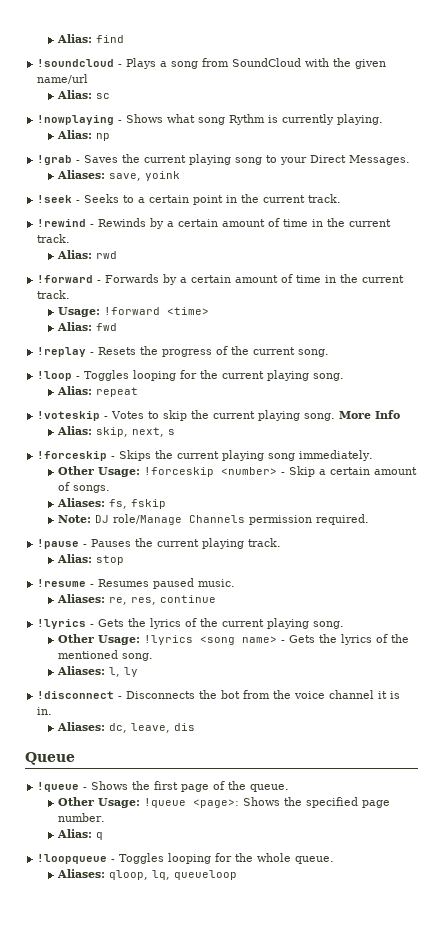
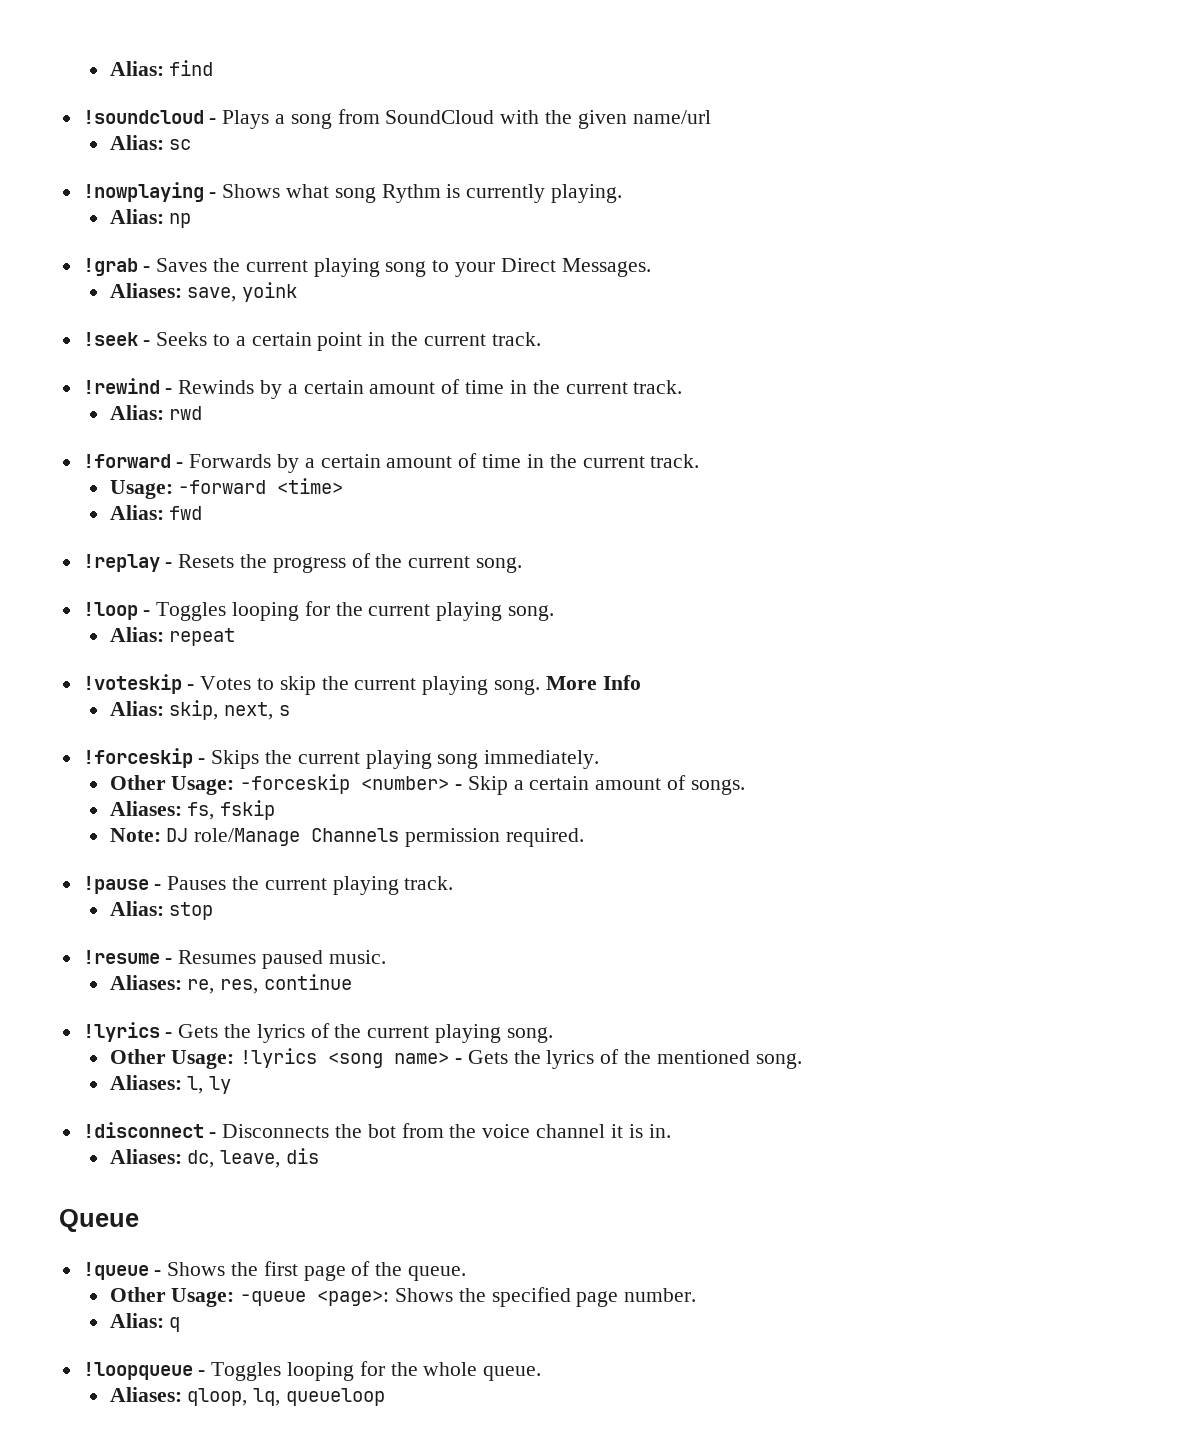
- Usage: !forward <time>
+ Usage: -forward <time>
- Other Usage: !forceskip <number> - Skip a certain amount of songs.
+ Other Usage: -forceskip <number> - Skip a certain amount of songs.
- Other Usage: !queue <page>: Shows the specified page number.
+ Other Usage: -queue <page>: Shows the specified page number.

